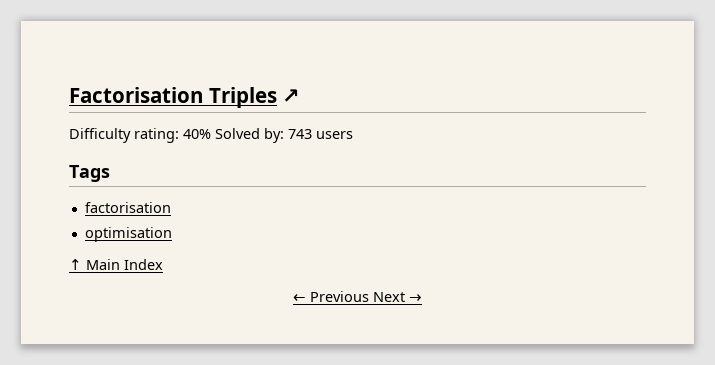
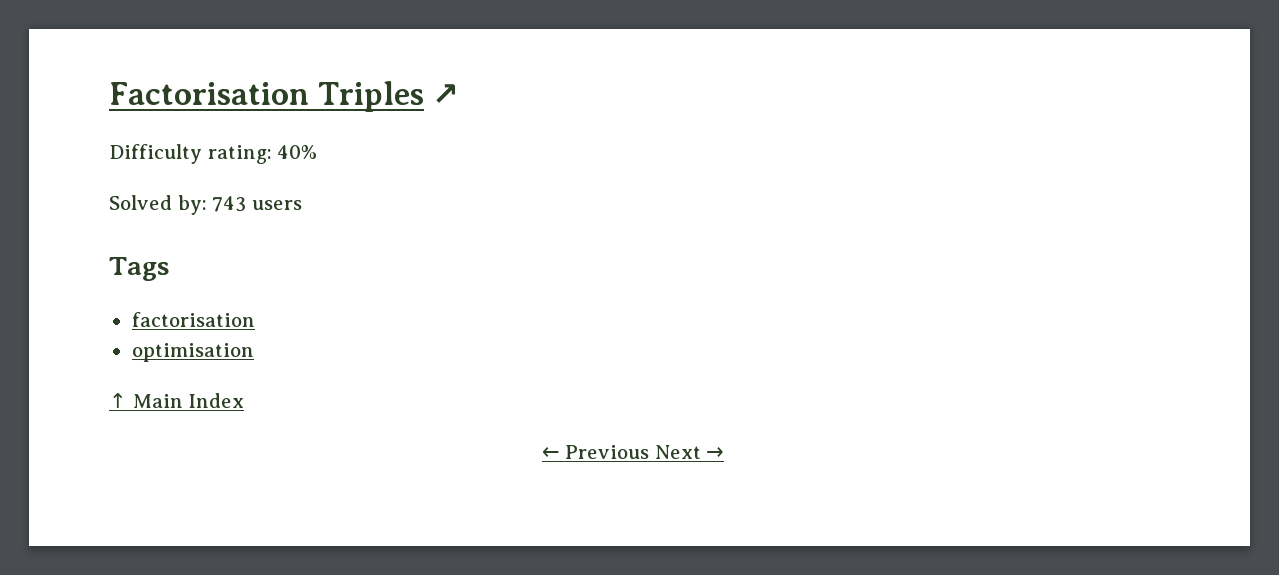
- Difficulty rating: 40% Solved by: 743 users
+ Difficulty rating: 40%
+ Solved by: 743 users

